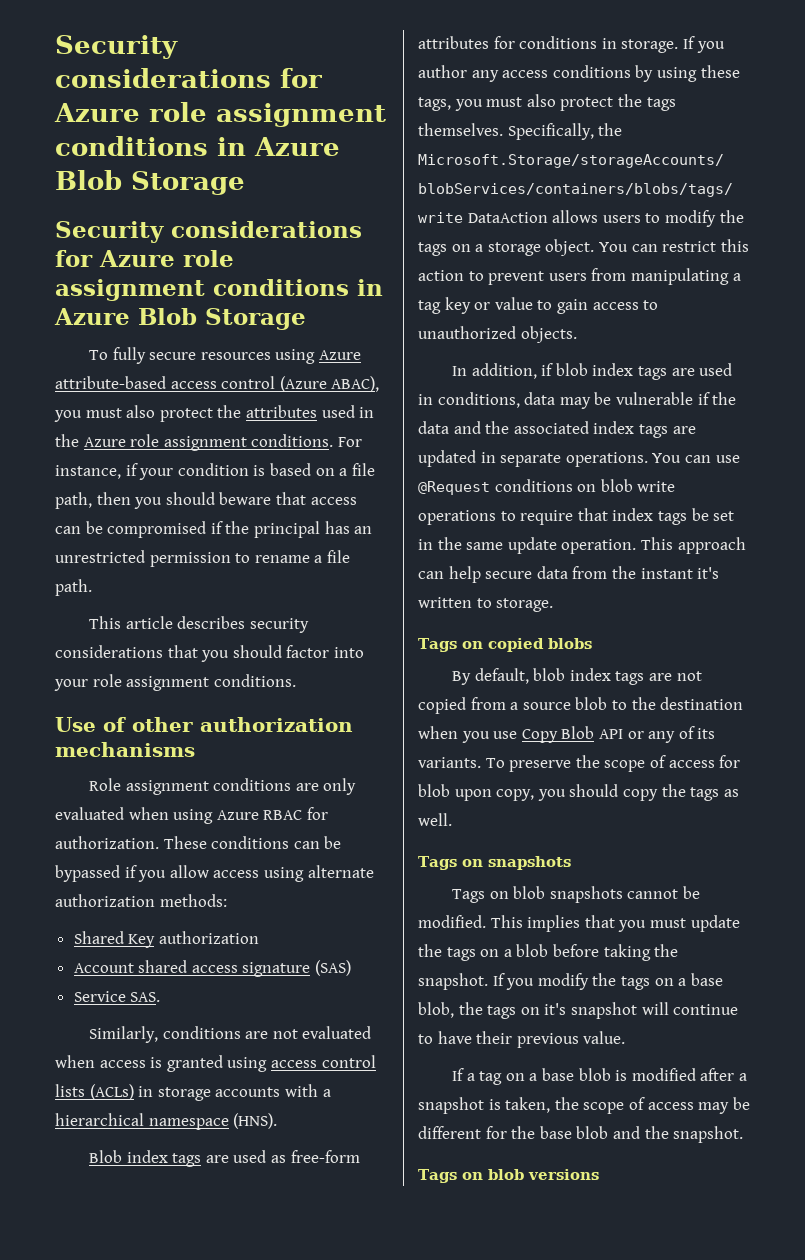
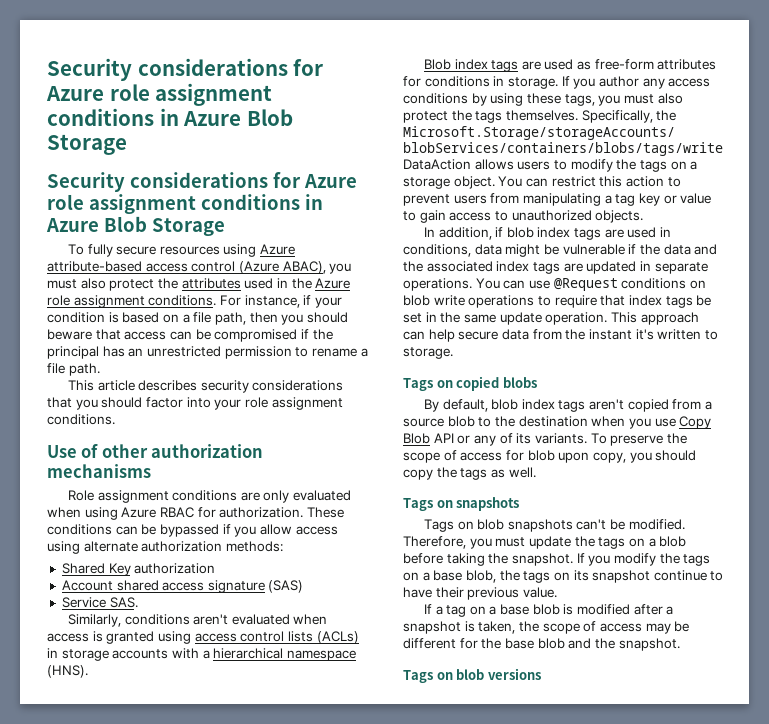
- Similarly, conditions are not evaluated when access is granted using access control lists (ACLs) in storage accounts with a hierarchical namespace (HNS).
+ Similarly, conditions aren't evaluated when access is granted using access control lists (ACLs) in storage accounts with a hierarchical namespace (HNS).
- In addition, if blob index tags are used in conditions, data may be vulnerable if the data and the associated index tags are updated in separate operations.
+ In addition, if blob index tags are used in conditions, data might be vulnerable if the data and the associated index tags are updated in separate operations.
- By default, blob index tags are not copied from a source blob to the destination when you use Copy Blob API or any of its variants.
+ By default, blob index tags aren't copied from a source blob to the destination when you use Copy Blob API or any of its variants.
- Tags on blob snapshots cannot be modified.
+ Tags on blob snapshots can't be modified.
- This implies that you must update the tags on a blob before taking the snapshot.
+ Therefore, you must update the tags on a blob before taking the snapshot.
- If you modify the tags on a base blob, the tags on it's snapshot will continue to have their previous value.
+ If you modify the tags on a base blob, the tags on its snapshot continue to have their previous value.

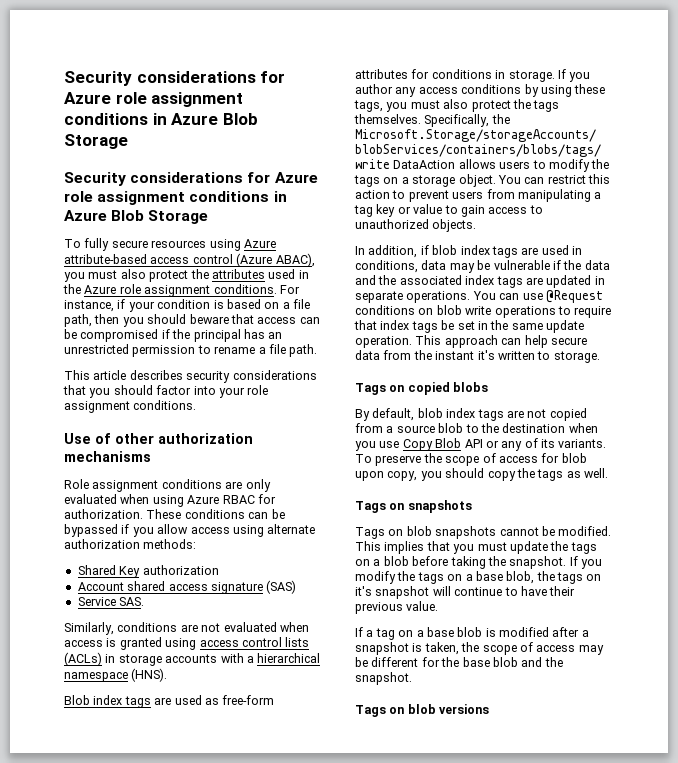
- Similarly, conditions aren't evaluated when access is granted using access control lists (ACLs) in storage accounts with a hierarchical namespace (HNS).
+ Similarly, conditions are not evaluated when access is granted using access control lists (ACLs) in storage accounts with a hierarchical namespace (HNS).
- In addition, if blob index tags are used in conditions, data might be vulnerable if the data and the associated index tags are updated in separate operations.
+ In addition, if blob index tags are used in conditions, data may be vulnerable if the data and the associated index tags are updated in separate operations.
- By default, blob index tags aren't copied from a source blob to the destination when you use Copy Blob API or any of its variants.
+ By default, blob index tags are not copied from a source blob to the destination when you use Copy Blob API or any of its variants.
- Tags on blob snapshots can't be modified.
+ Tags on blob snapshots cannot be modified.
- Therefore, you must update the tags on a blob before taking the snapshot.
+ This implies that you must update the tags on a blob before taking the snapshot.
- If you modify the tags on a base blob, the tags on its snapshot continue to have their previous value.
+ If you modify the tags on a base blob, the tags on it's snapshot will continue to have their previous value.

